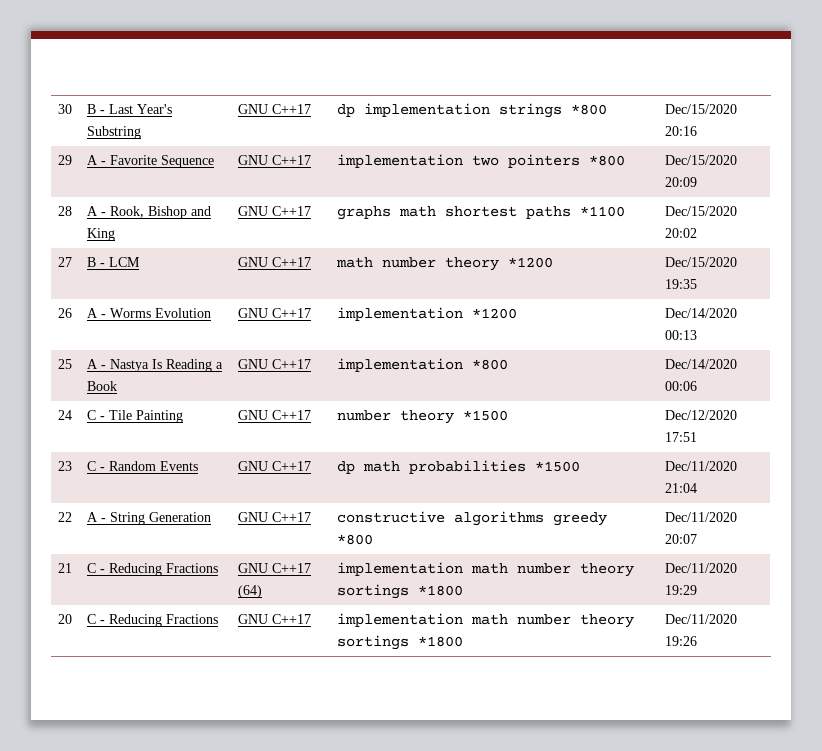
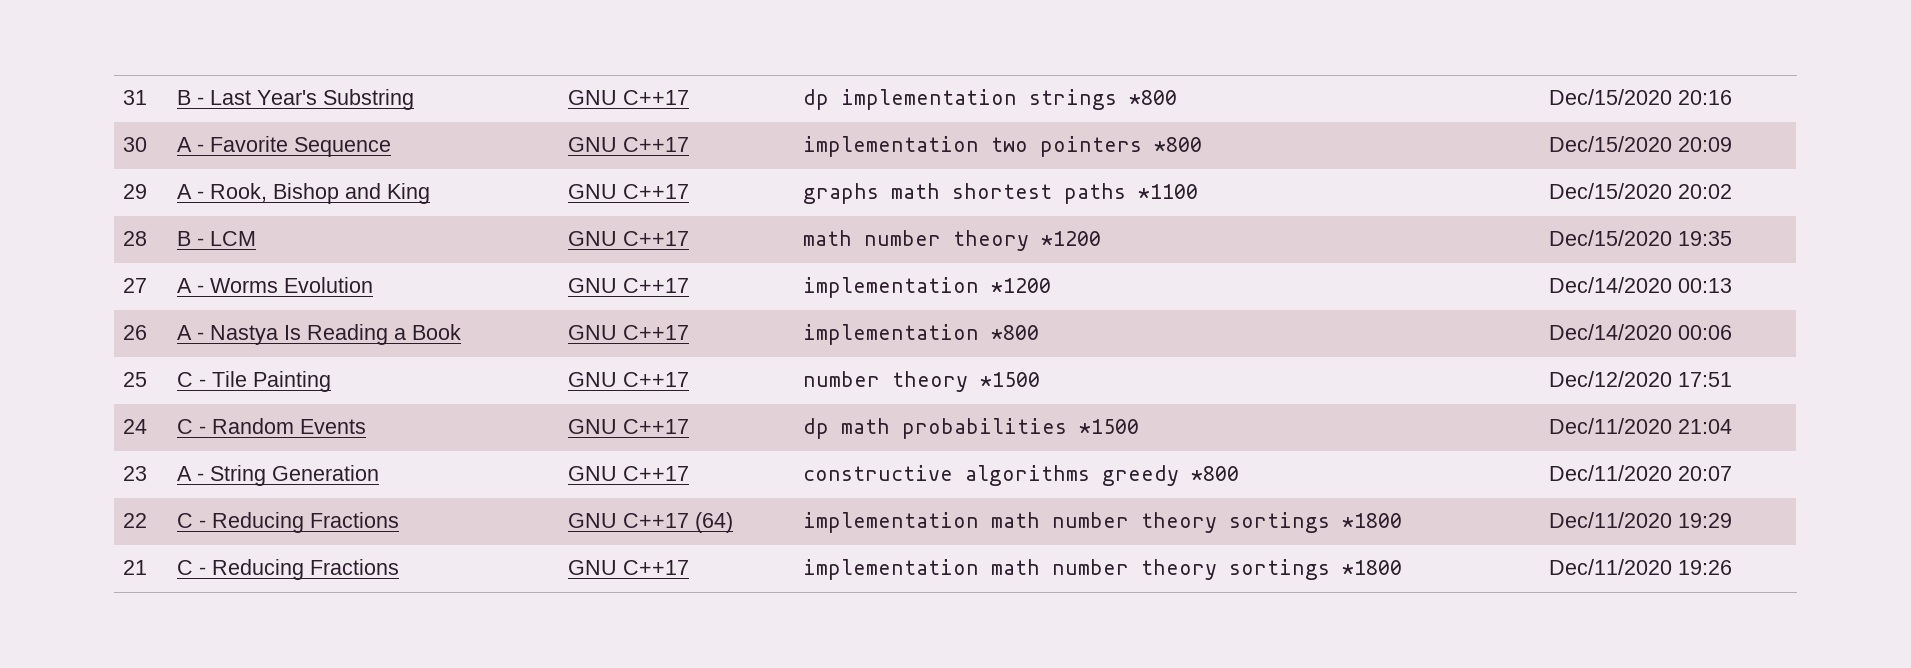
- 30 | B - Last Year's Substring | GNU C++17 | dp implementation strings *800 | Dec/15/2020 20:16
+ 31 | B - Last Year's Substring | GNU C++17 | dp implementation strings *800 | Dec/15/2020 20:16
- 29 | A - Favorite Sequence | GNU C++17 | implementation two pointers *800 | Dec/15/2020 20:09
+ 30 | A - Favorite Sequence | GNU C++17 | implementation two pointers *800 | Dec/15/2020 20:09
- 28 | A - Rook, Bishop and King | GNU C++17 | graphs math shortest paths *1100 | Dec/15/2020 20:02
+ 29 | A - Rook, Bishop and King | GNU C++17 | graphs math shortest paths *1100 | Dec/15/2020 20:02
- 27 | B - LCM | GNU C++17 | math number theory *1200 | Dec/15/2020 19:35
+ 28 | B - LCM | GNU C++17 | math number theory *1200 | Dec/15/2020 19:35
- 26 | A - Worms Evolution | GNU C++17 | implementation *1200 | Dec/14/2020 00:13
+ 27 | A - Worms Evolution | GNU C++17 | implementation *1200 | Dec/14/2020 00:13
- 25 | A - Nastya Is Reading a Book | GNU C++17 | implementation *800 | Dec/14/2020 00:06
+ 26 | A - Nastya Is Reading a Book | GNU C++17 | implementation *800 | Dec/14/2020 00:06
- 24 | C - Tile Painting | GNU C++17 | number theory *1500 | Dec/12/2020 17:51
+ 25 | C - Tile Painting | GNU C++17 | number theory *1500 | Dec/12/2020 17:51
- 23 | C - Random Events | GNU C++17 | dp math probabilities *1500 | Dec/11/2020 21:04
+ 24 | C - Random Events | GNU C++17 | dp math probabilities *1500 | Dec/11/2020 21:04
- 22 | A - String Generation | GNU C++17 | constructive algorithms greedy *800 | Dec/11/2020 20:07
+ 23 | A - String Generation | GNU C++17 | constructive algorithms greedy *800 | Dec/11/2020 20:07
- 21 | C - Reducing Fractions | GNU C++17 (64) | implementation math number theory sortings *1800 | Dec/11/2020 19:29
+ 22 | C - Reducing Fractions | GNU C++17 (64) | implementation math number theory sortings *1800 | Dec/11/2020 19:29
- 20 | C - Reducing Fractions | GNU C++17 | implementation math number theory sortings *1800 | Dec/11/2020 19:26
+ 21 | C - Reducing Fractions | GNU C++17 | implementation math number theory sortings *1800 | Dec/11/2020 19:26

